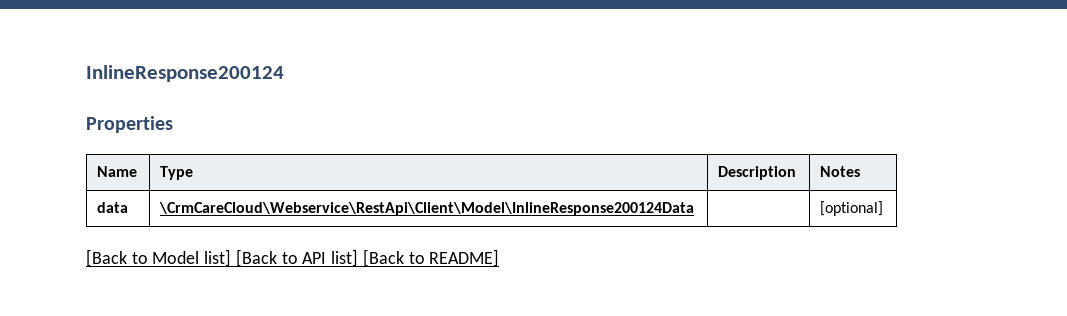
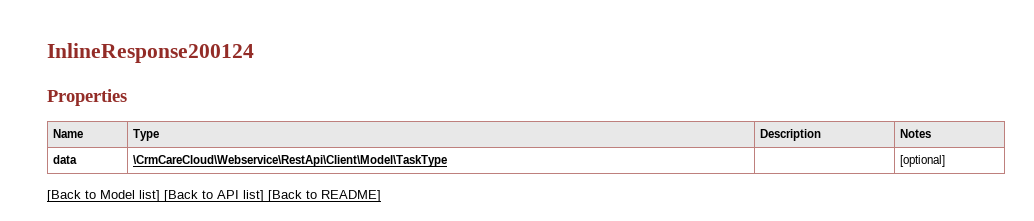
- data | \CrmCareCloud\Webservice\RestApi\Client\Model\InlineResponse200124Data | | [optional]
+ data | \CrmCareCloud\Webservice\RestApi\Client\Model\TaskType | | [optional]

